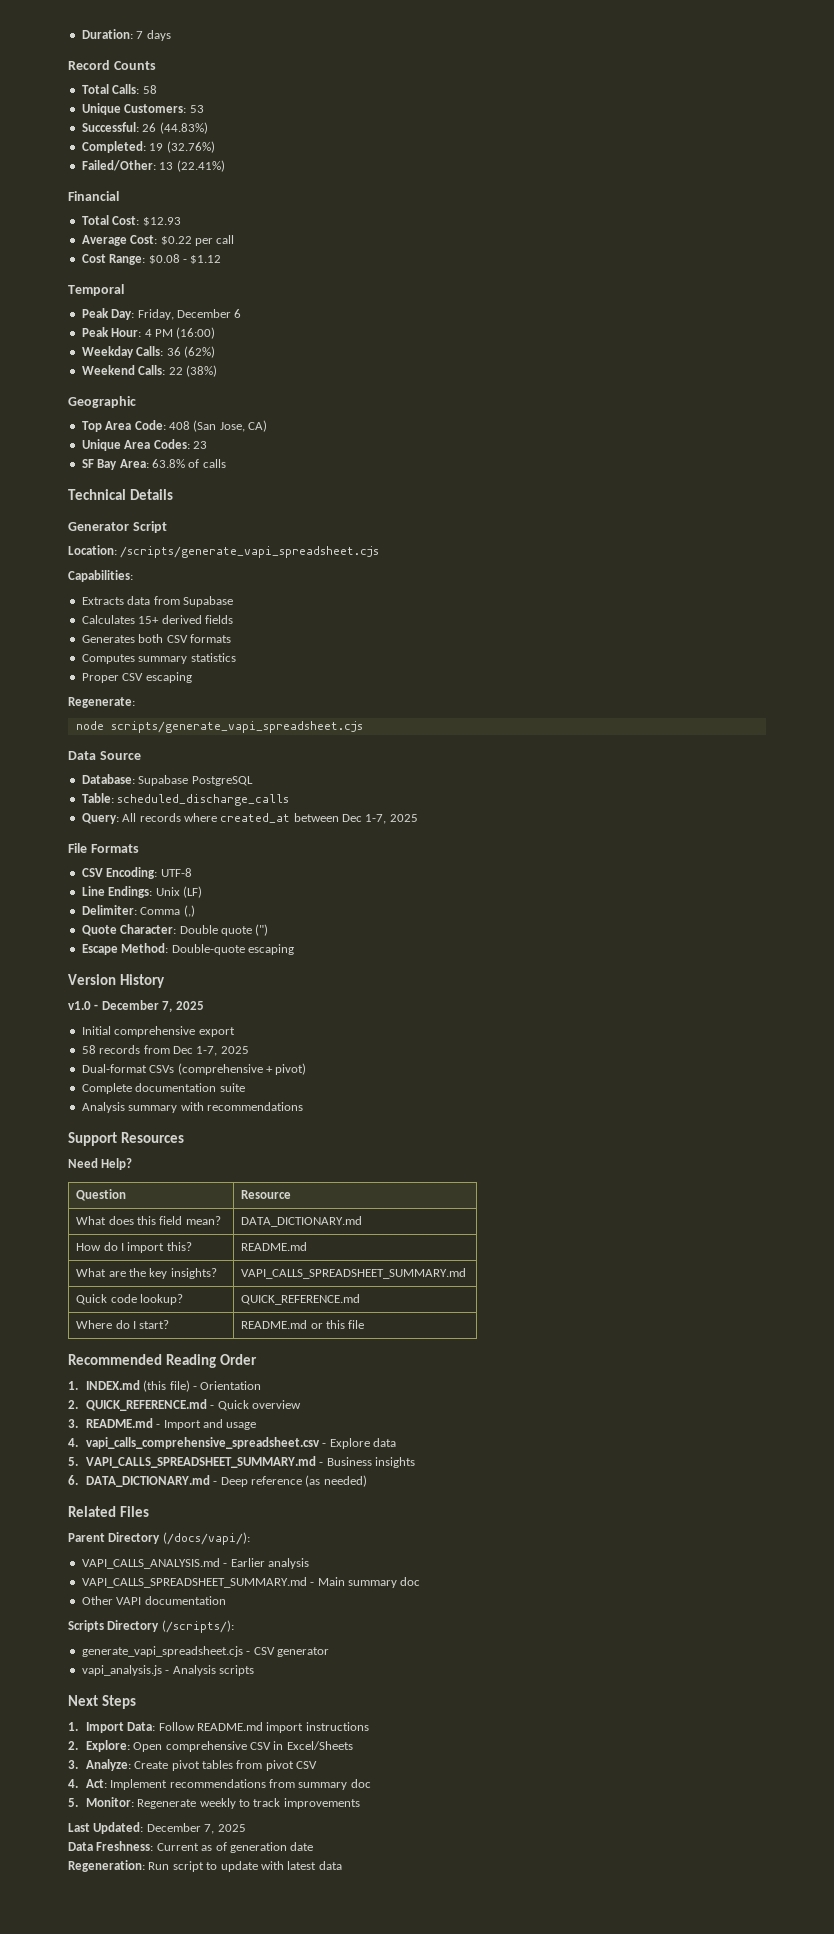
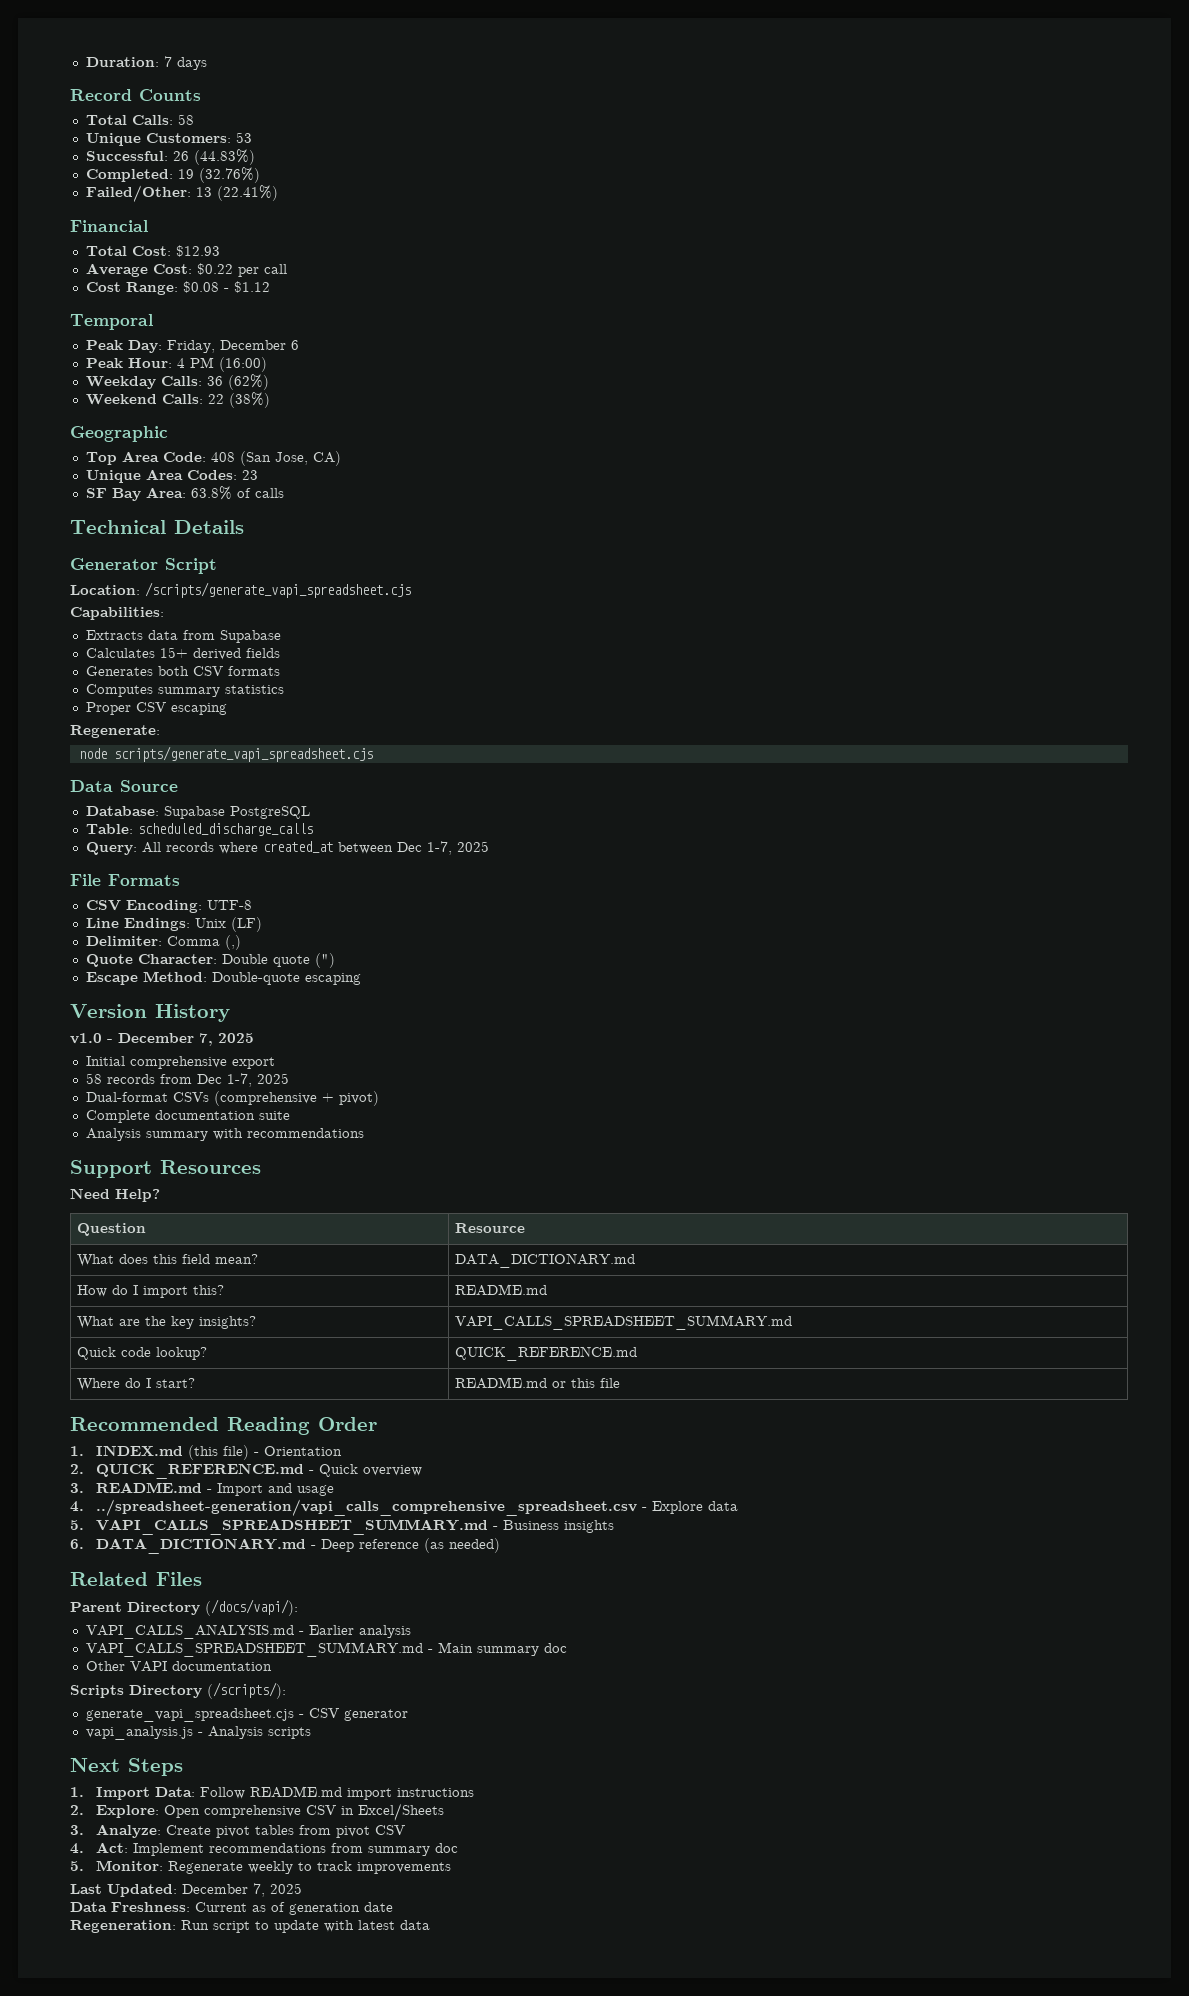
- 4. vapi_calls_comprehensive_spreadsheet.csv - Explore data
+ 4. ../spreadsheet-generation/vapi_calls_comprehensive_spreadsheet.csv - Explore data

